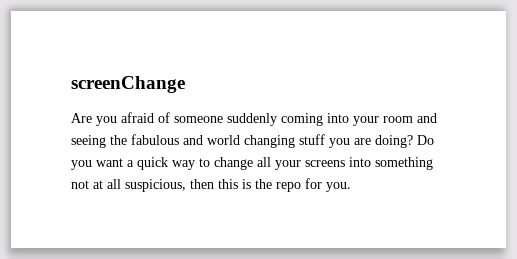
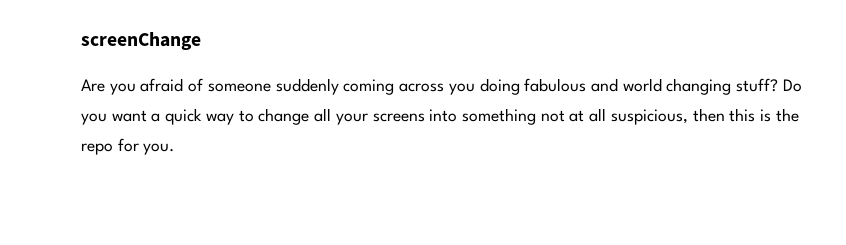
- Are you afraid of someone suddenly coming into your room and seeing the fabulous and world changing stuff you are doing?
+ Are you afraid of someone suddenly coming across you doing fabulous and world changing stuff?

